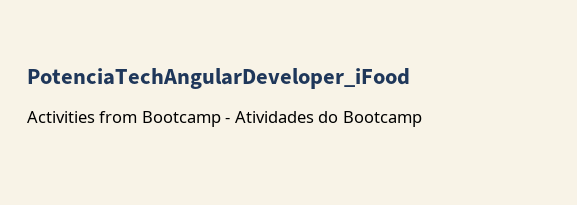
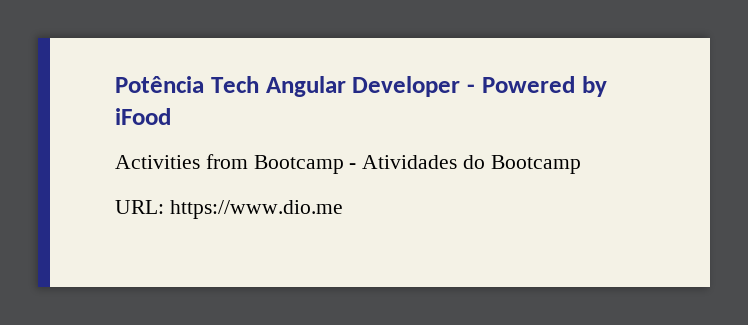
- PotenciaTechAngularDeveloper_iFood
+ Potência Tech Angular Developer - Powered by iFood
+ URL: https://www.dio.me

